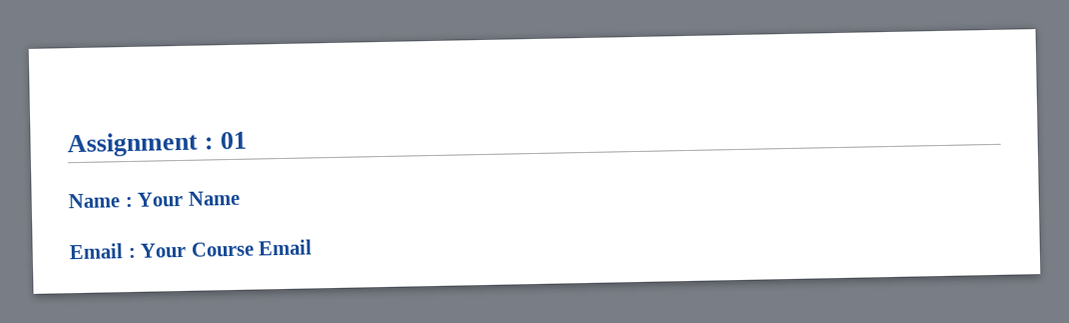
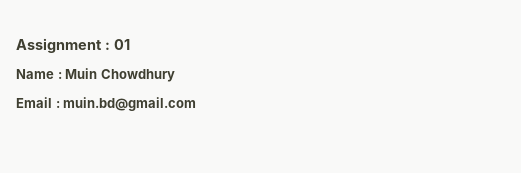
- Name : Your Name
+ Name : Muin Chowdhury
- Email : Your Course Email
+ Email : muin.bd@gmail.com

